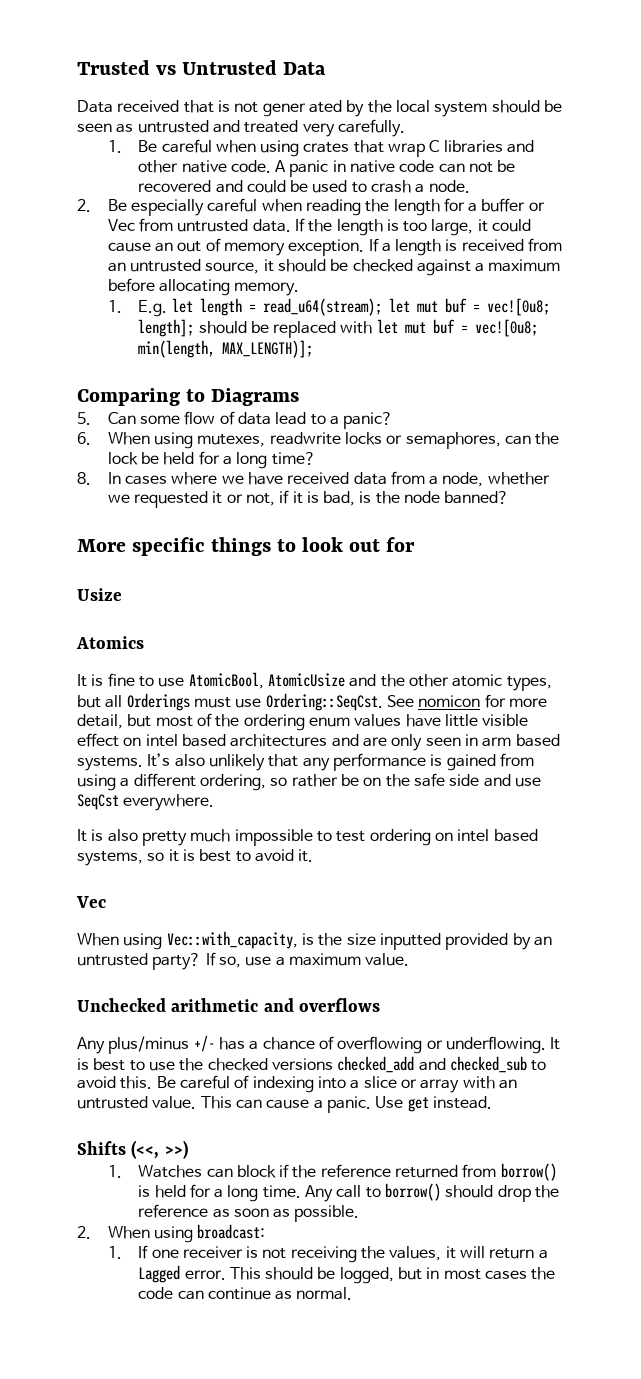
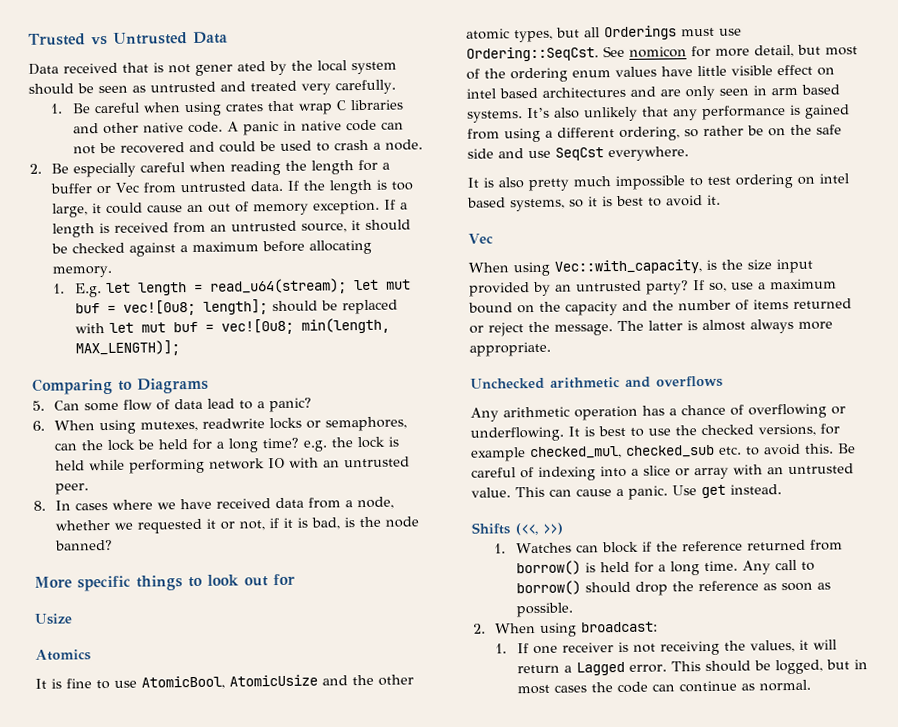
- 6. When using mutexes, readwrite locks or semaphores, can the lock be held for a long time?
+ 6. When using mutexes, readwrite locks or semaphores, can the lock be held for a long time? e.g. the lock is held while performing network IO with an untrusted peer.
- When using Vec::with_capacity, is the size inputted provided by an untrusted party?
+ When using Vec::with_capacity, is the size input provided by an untrusted party?
- If so, use a maximum value.
+ If so, use a maximum bound on the capacity and the number of items returned or reject the message. The latter is almost always more appropriate.
- Any plus/minus +/- has a chance of overflowing or underflowing.
+ Any arithmetic operation has a chance of overflowing or underflowing.
- It is best to use the checked versions checked_add and checked_sub to avoid this.
+ It is best to use the checked versions, for example checked_mul, checked_sub etc. to avoid this.

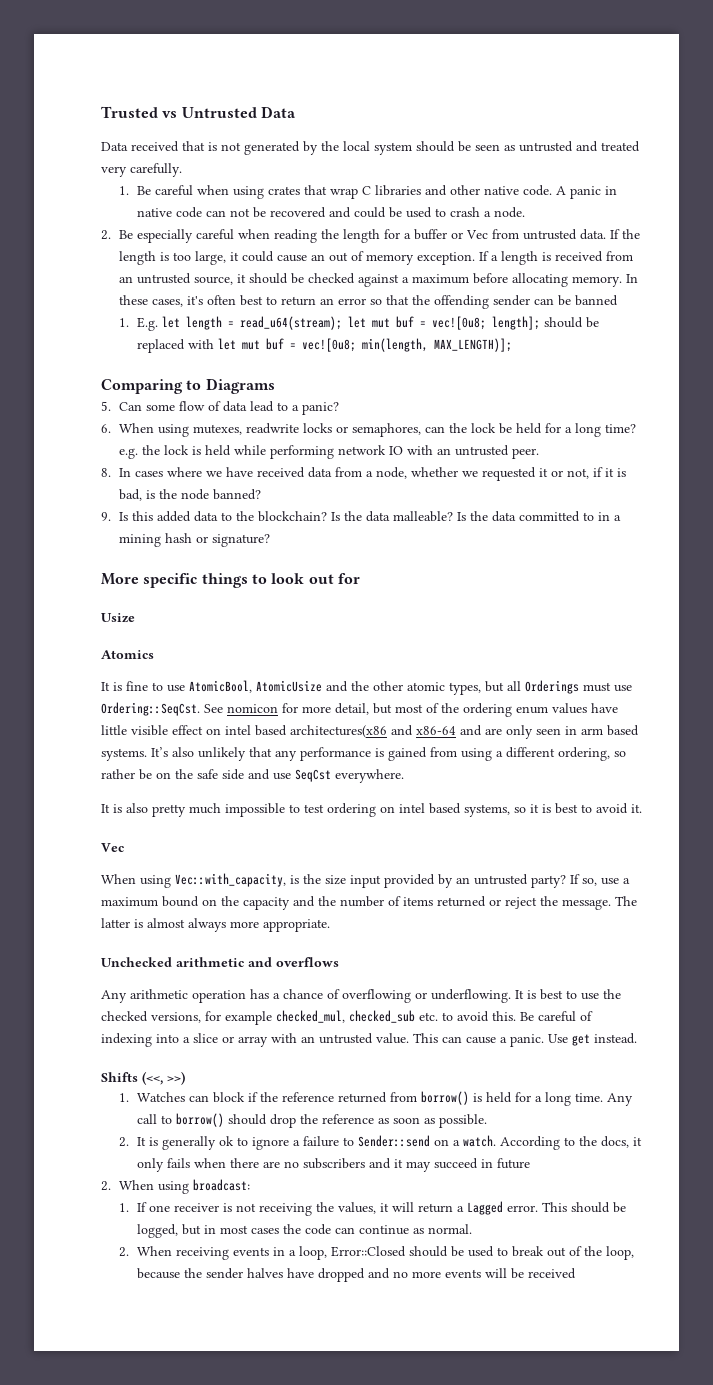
- Data received that is not gener ated by the local system should be seen as untrusted and treated very carefully.
+ Data received that is not generated by the local system should be seen as untrusted and treated very carefully.
+ In these cases, it's often best to return an error so that the offending sender can be banned
+ 9. Is this added data to the blockchain? Is the data malleable? Is the data committed to in a mining hash or signature?
- See nomicon for more detail, but most of the ordering enum values have little visible effect on intel based architectures and are only seen in arm based systems.
+ See nomicon for more detail, but most of the ordering enum values have little visible effect on intel based architectures(x86 and x86-64 and are only seen in arm based systems.
+ 2. It is generally ok to ignore a failure to Sender::send on a watch. According to the docs, it only fails when there are no subscribers and it may succeed in future
+ 2. When receiving events in a loop, Error::Closed should be used to break out of the loop, because the sender halves have dropped and no more events will be received

